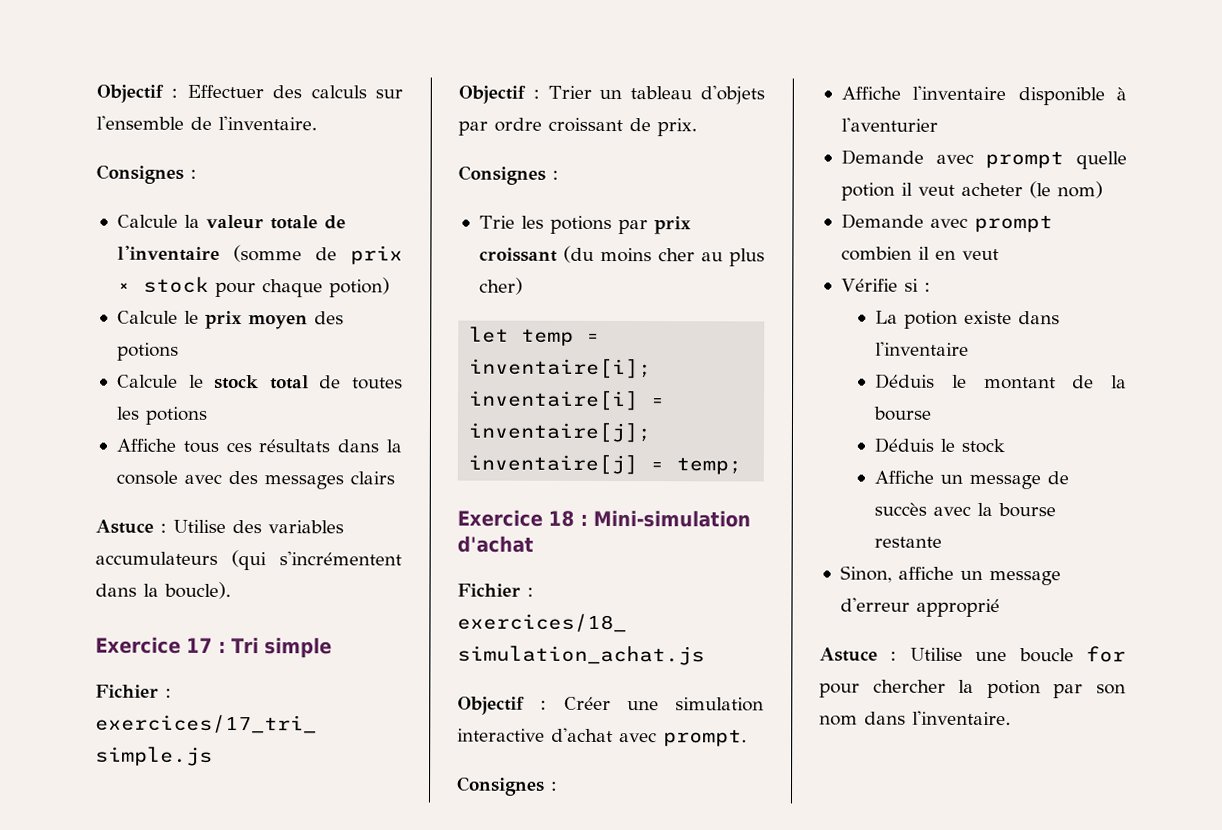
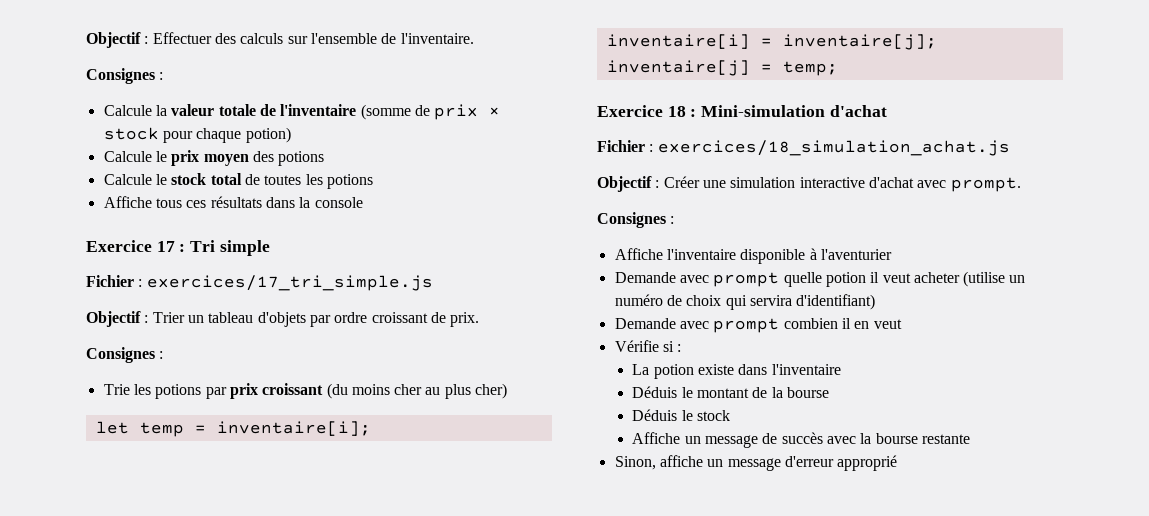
- Affiche tous ces résultats dans la console avec des messages clairs
- Astuce : Utilise des variables accumulateurs (qui s'incrémentent dans la boucle).
+ Affiche tous ces résultats dans la console
- Demande avec prompt quelle potion il veut acheter (le nom)
+ Demande avec prompt quelle potion il veut acheter (utilise un numéro de choix qui servira d'identifiant)
- Astuce : Utilise une boucle for pour chercher la potion par son nom dans l'inventaire.

